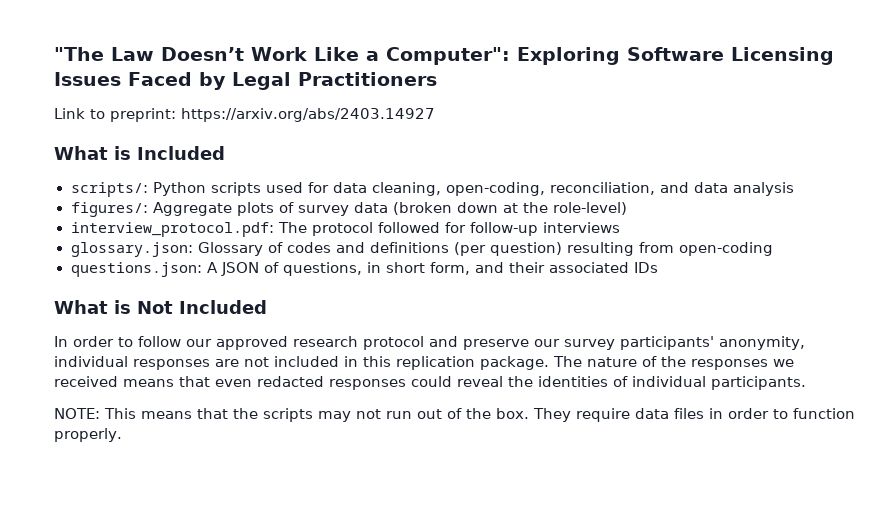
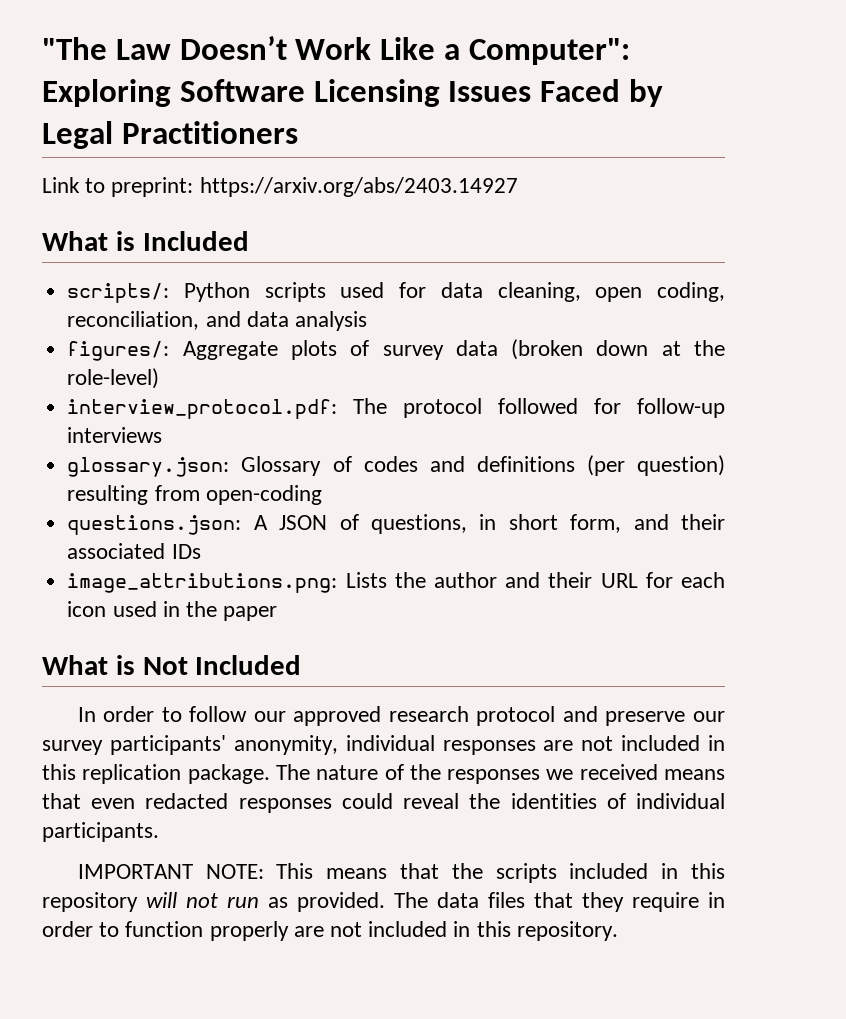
- scripts/: Python scripts used for data cleaning, open-coding, reconciliation, and data analysis
+ scripts/: Python scripts used for data cleaning, open coding, reconciliation, and data analysis
+ image_attributions.png: Lists the author and their URL for each icon used in the paper
- NOTE: This means that the scripts may not run out of the box. They require data files in order to function properly.
+ IMPORTANT NOTE: This means that the scripts included in this repository will not run as provided. The data files that they require in order to function properly are not included in this repository.

